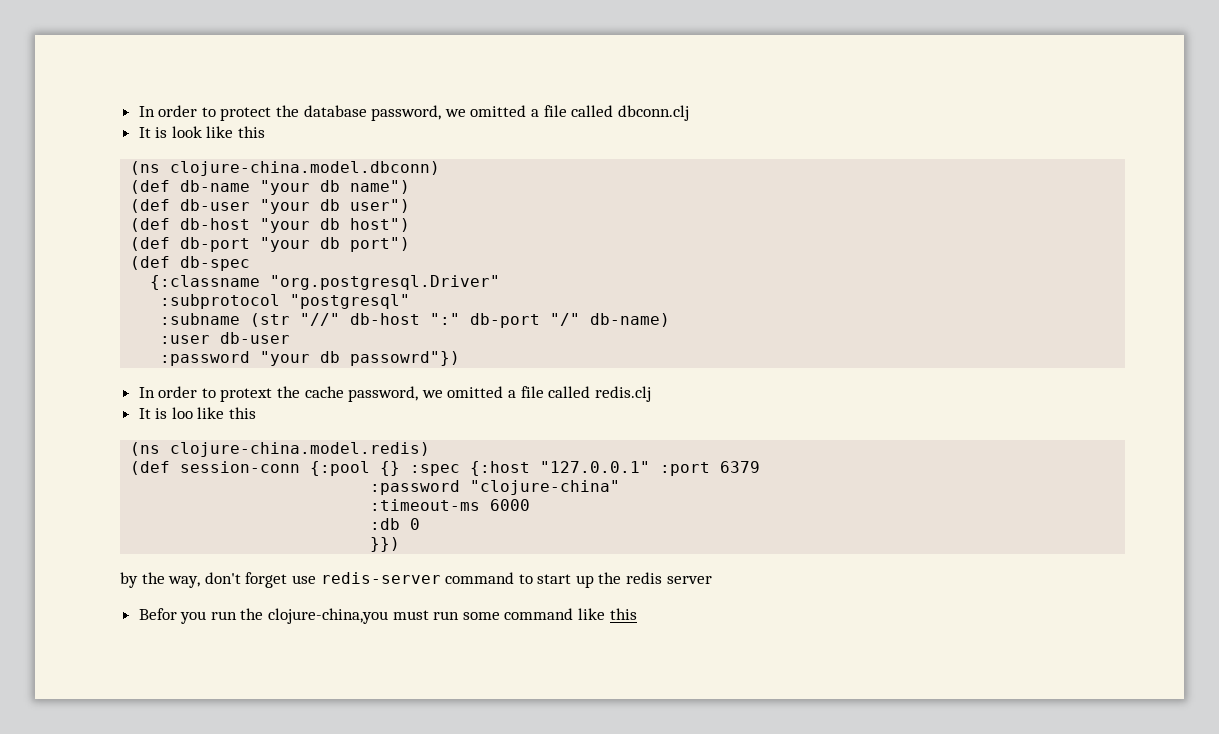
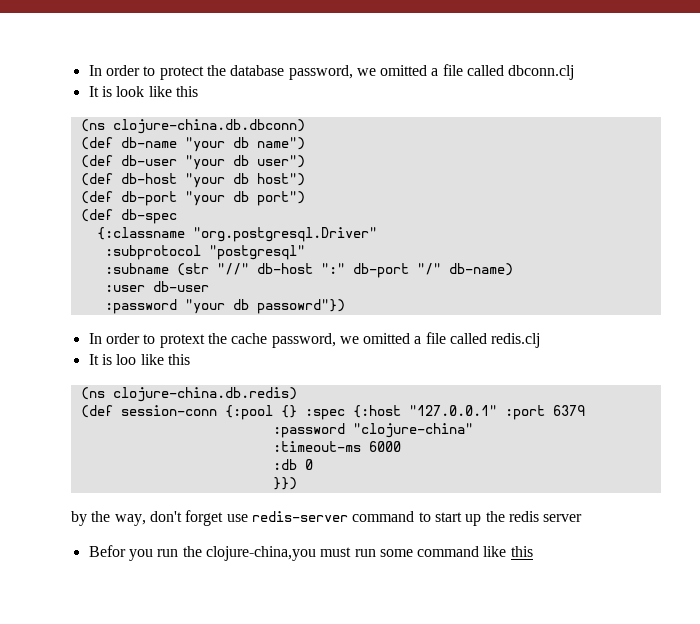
- (ns clojure-china.model.dbconn)
+ (ns clojure-china.db.dbconn)
- (ns clojure-china.model.redis)
+ (ns clojure-china.db.redis)

